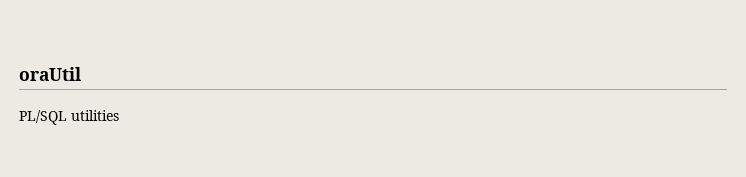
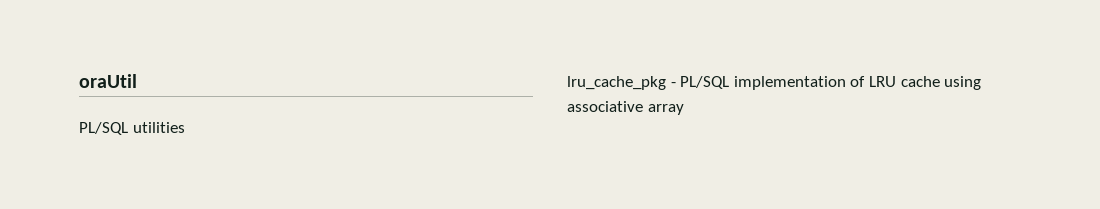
+ lru_cache_pkg - PL/SQL implementation of LRU cache using associative array

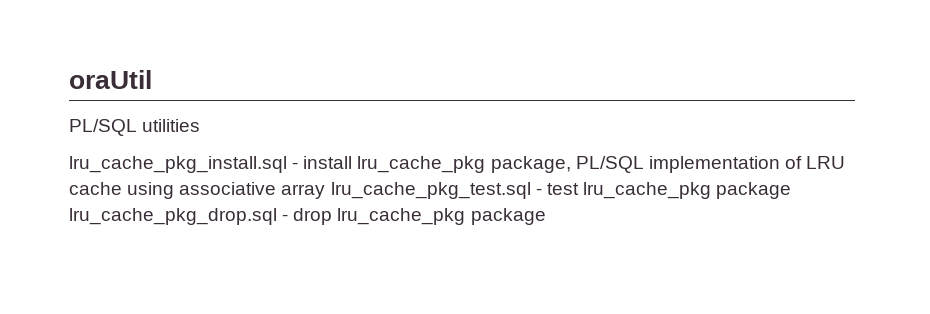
- lru_cache_pkg - PL/SQL implementation of LRU cache using associative array
+ lru_cache_pkg_install.sql - install lru_cache_pkg package, PL/SQL implementation of LRU cache using associative array lru_cache_pkg_test.sql - test lru_cache_pkg package lru_cache_pkg_drop.sql - drop lru_cache_pkg package

